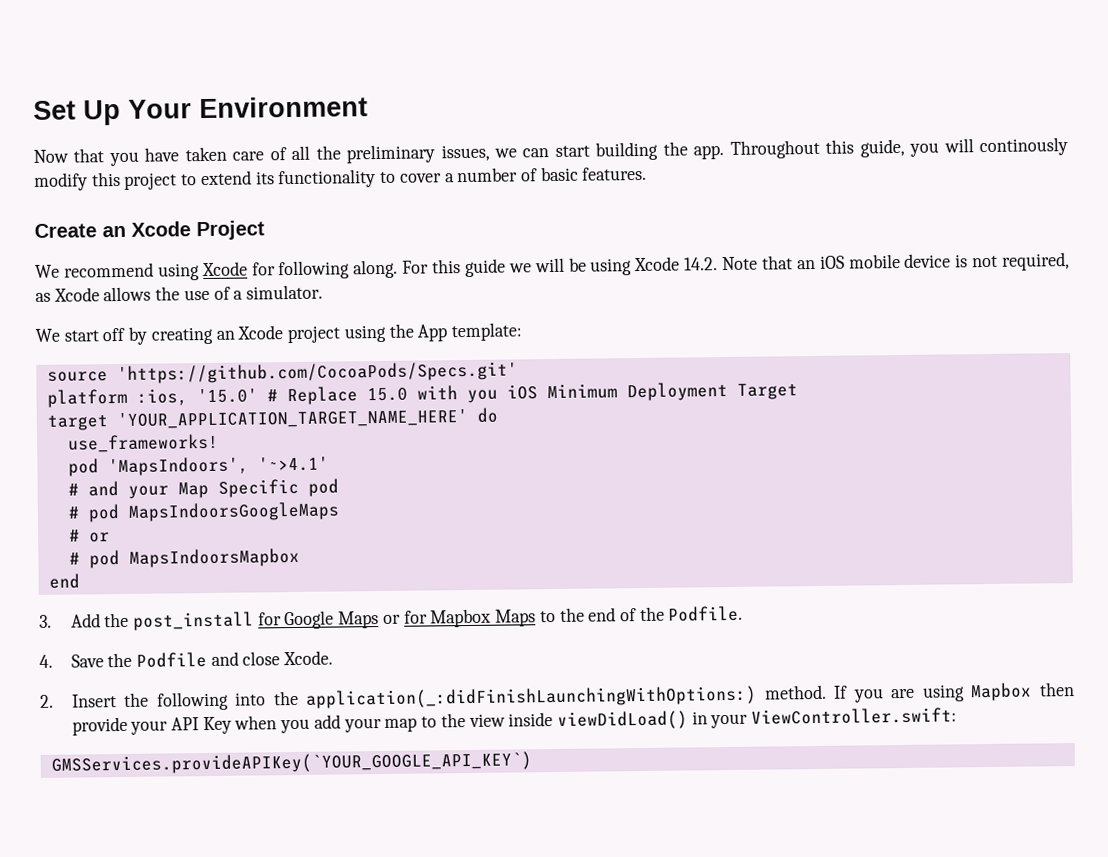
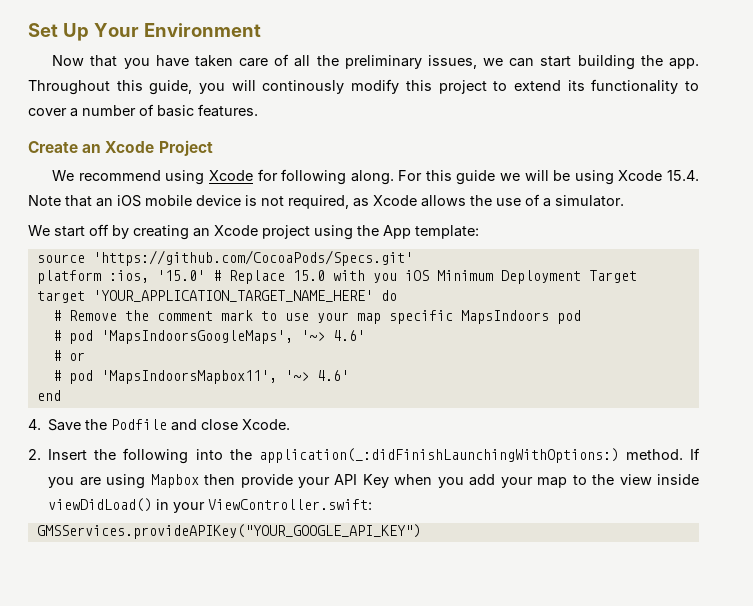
- For this guide we will be using Xcode 14.2. Note that an iOS mobile device is not required, as Xcode allows the use of a simulator.
+ For this guide we will be using Xcode 15.4. Note that an iOS mobile device is not required, as Xcode allows the use of a simulator.
- use_frameworks!
- pod 'MapsIndoors', '~>4.1'
- # and your Map Specific pod
+ # Remove the comment mark to use your map specific MapsIndoors pod
- # pod MapsIndoorsGoogleMaps
+ # pod 'MapsIndoorsGoogleMaps', '~> 4.6'
- # pod MapsIndoorsMapbox
+ # pod 'MapsIndoorsMapbox11', '~> 4.6'
  end
- 3. Add the post_install for Google Maps or for Mapbox Maps to the end of the Podfile.
- GMSServices.provideAPIKey(`YOUR_GOOGLE_API_KEY`)
+ GMSServices.provideAPIKey("YOUR_GOOGLE_API_KEY")

